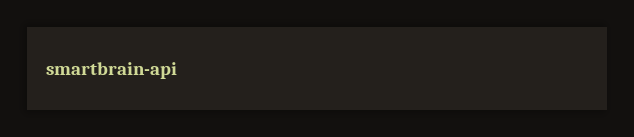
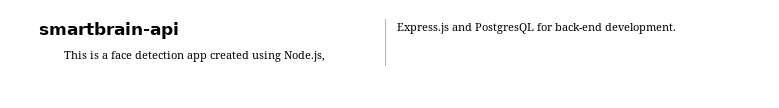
+ This is a face detection app created using Node.js, Express.js and PostgresQL for back-end development.

